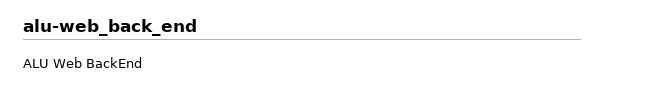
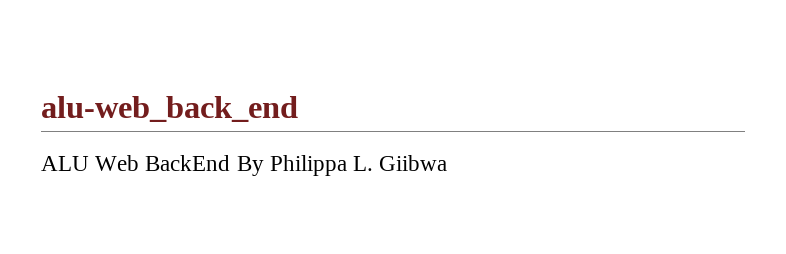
- ALU Web BackEnd
+ ALU Web BackEnd By Philippa L. Giibwa

